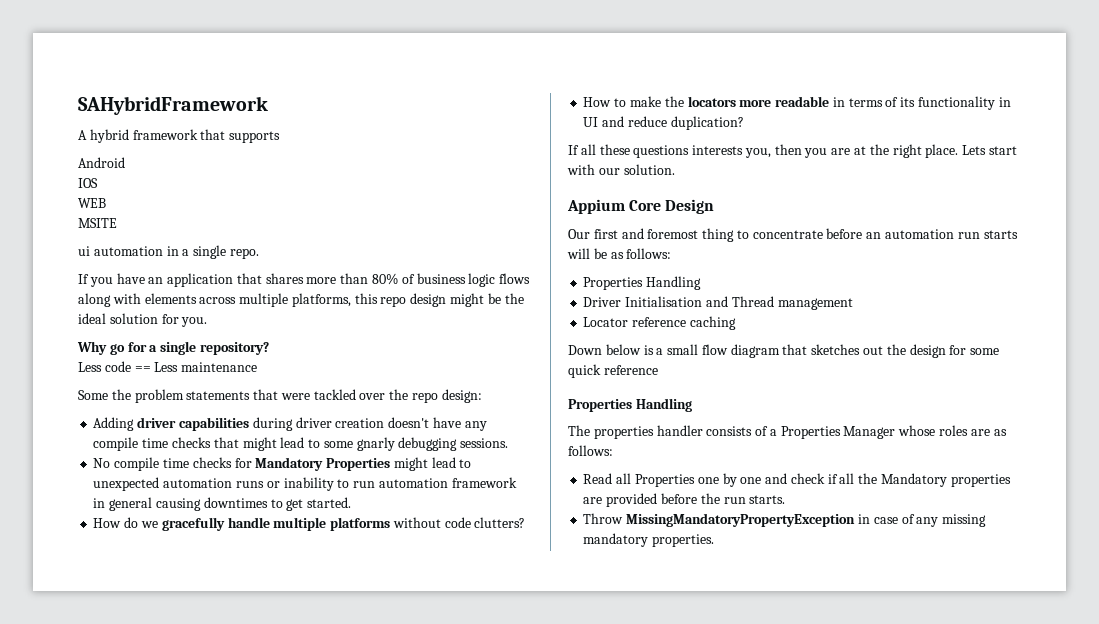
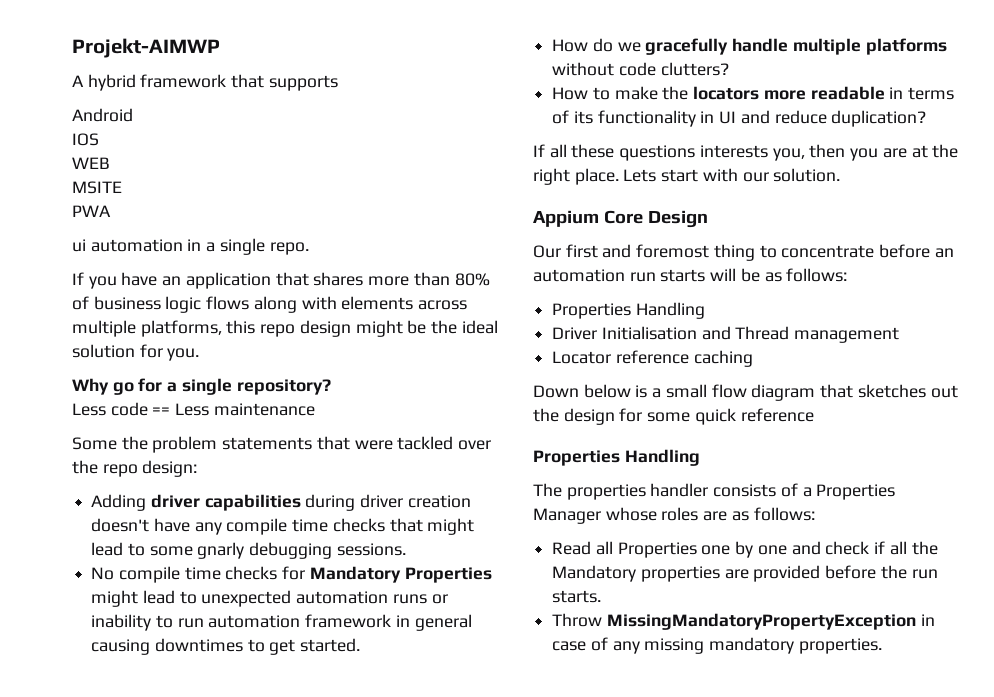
- SAHybridFramework
+ Projekt-AIMWP
+ PWA

